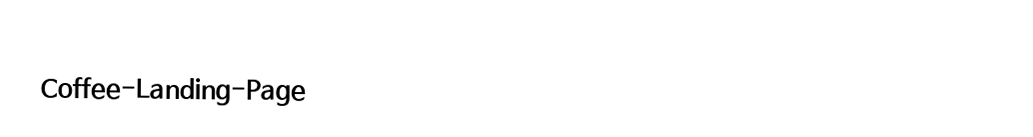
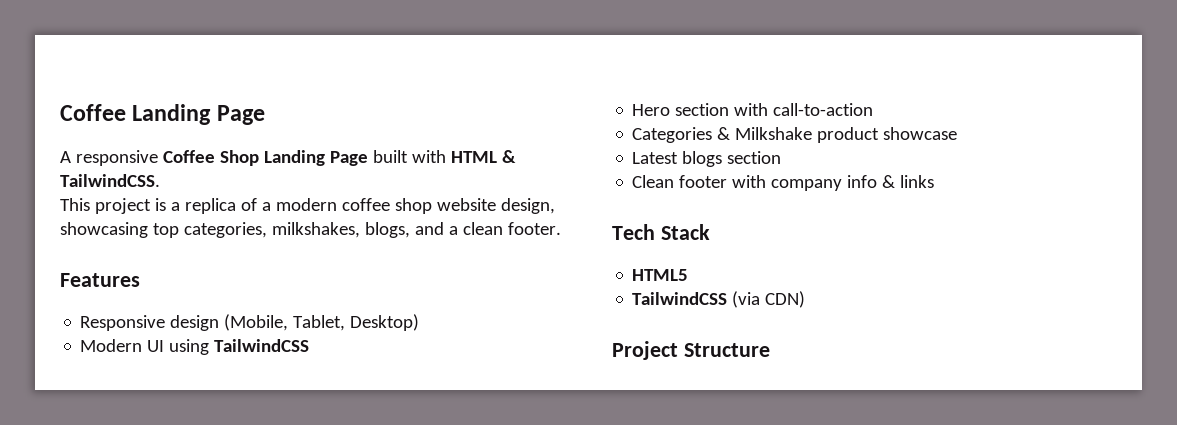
- Coffee-Landing-Page
+ Coffee Landing Page
+ A responsive Coffee Shop Landing Page built with HTML & TailwindCSS.
+ This project is a replica of a modern coffee shop website design, showcasing top categories, milkshakes, blogs, and a clean footer.
+ Features
+ Responsive design (Mobile, Tablet, Desktop)
+ Modern UI using TailwindCSS
+ Hero section with call-to-action
+ Categories & Milkshake product showcase
+ Latest blogs section
+ Clean footer with company info & links
+ Tech Stack
+ HTML5
+ TailwindCSS (via CDN)
+ Project Structure

